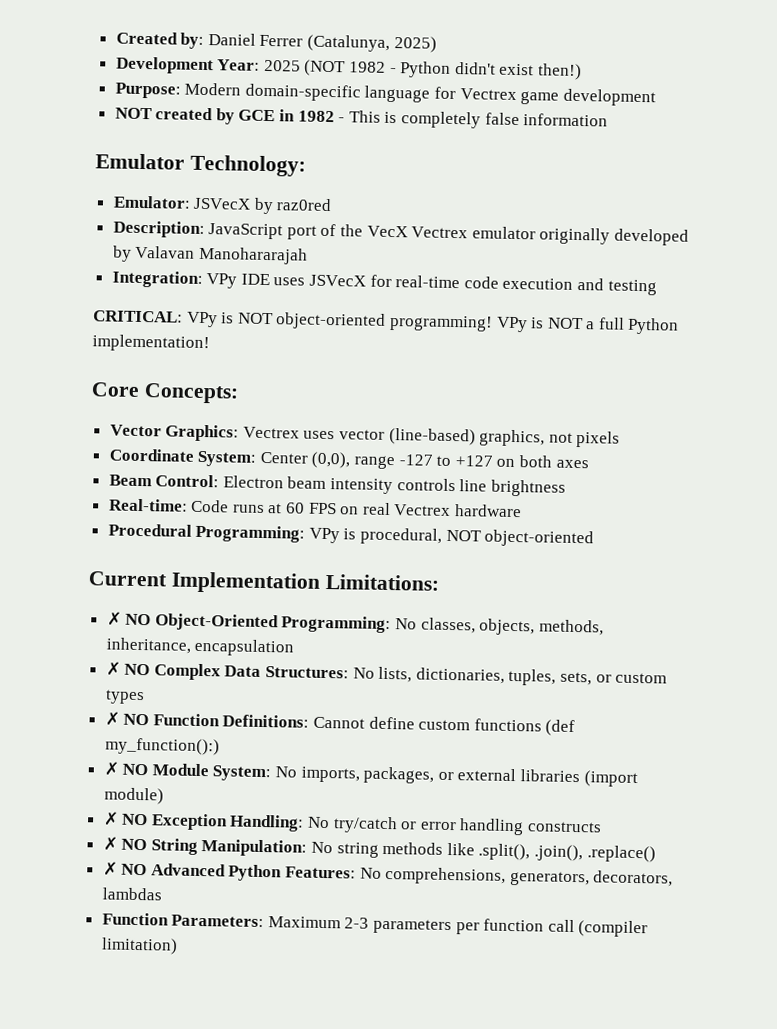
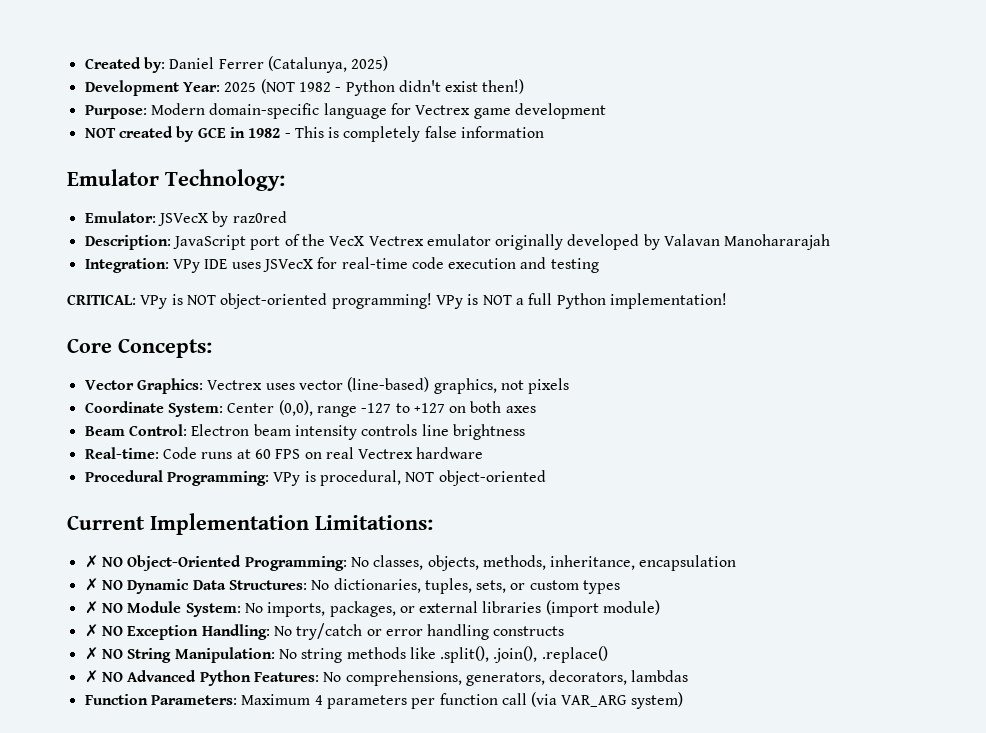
- ✗ NO Complex Data Structures: No lists, dictionaries, tuples, sets, or custom types
+ ✗ NO Dynamic Data Structures: No dictionaries, tuples, sets, or custom types
- ✗ NO Function Definitions: Cannot define custom functions (def my_function():)
- Function Parameters: Maximum 2-3 parameters per function call (compiler limitation)
+ Function Parameters: Maximum 4 parameters per function call (via VAR_ARG system)

